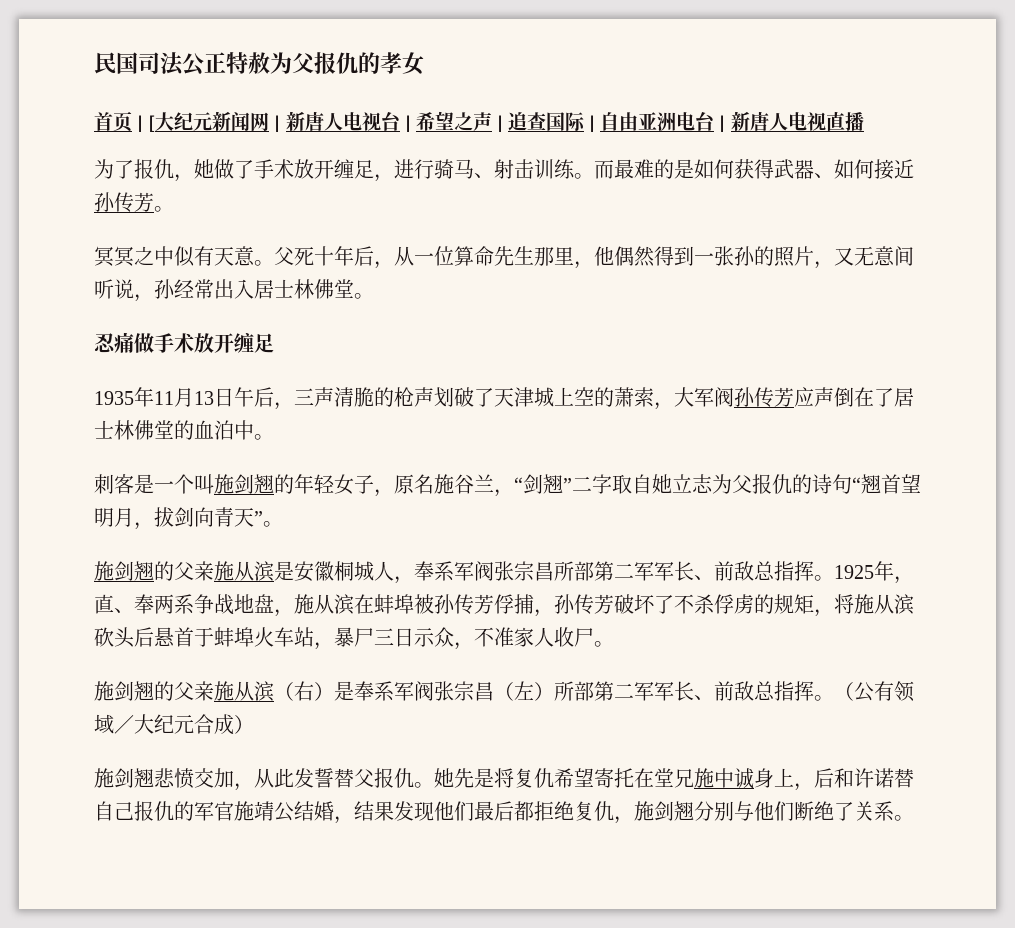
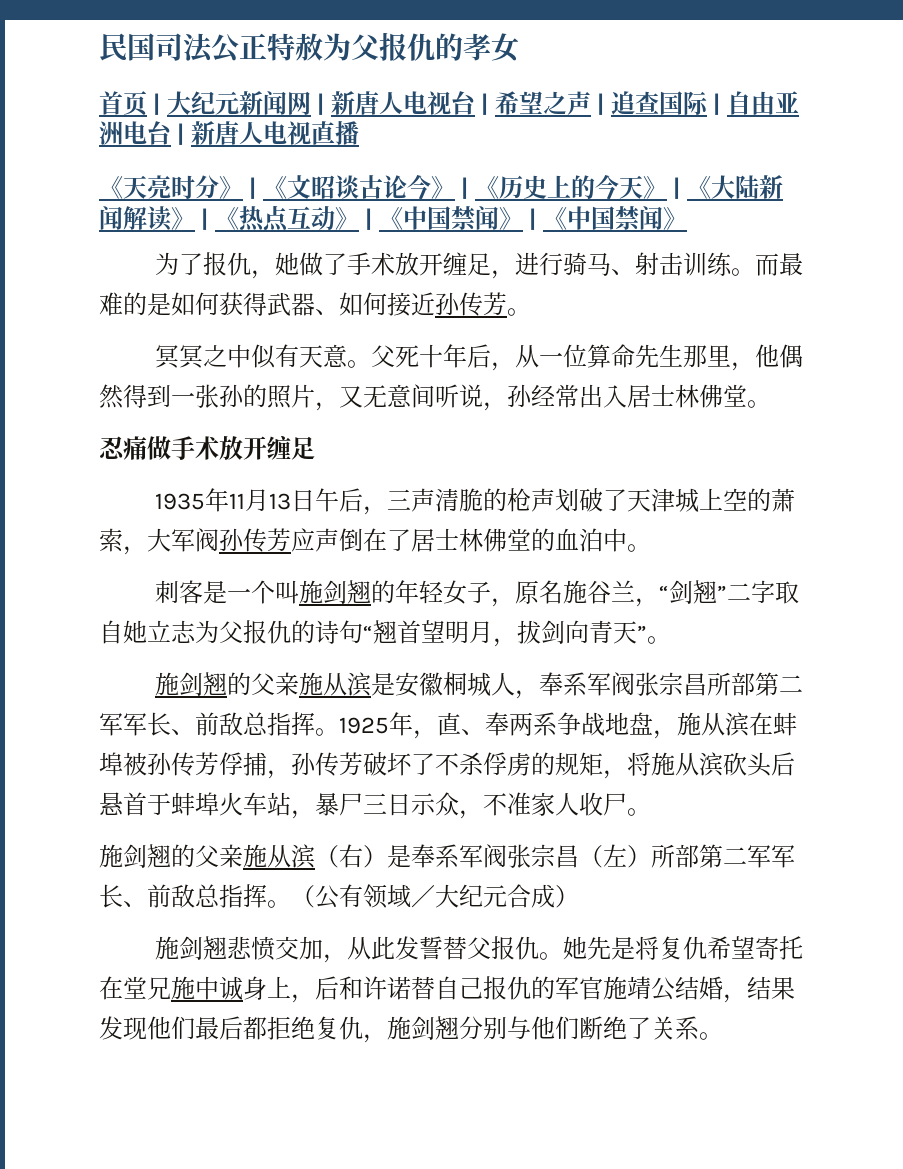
- 首页 | [大纪元新闻网 | 新唐人电视台 | 希望之声 | 追查国际 | 自由亚洲电台 | 新唐人电视直播
+ 首页 | 大纪元新闻网 | 新唐人电视台 | 希望之声 | 追查国际 | 自由亚洲电台 | 新唐人电视直播
+ 《天亮时分》 | 《文昭谈古论今》 | 《历史上的今天》 | 《大陆新闻解读》 | 《热点互动》 | 《中国禁闻》 | 《中国禁闻》

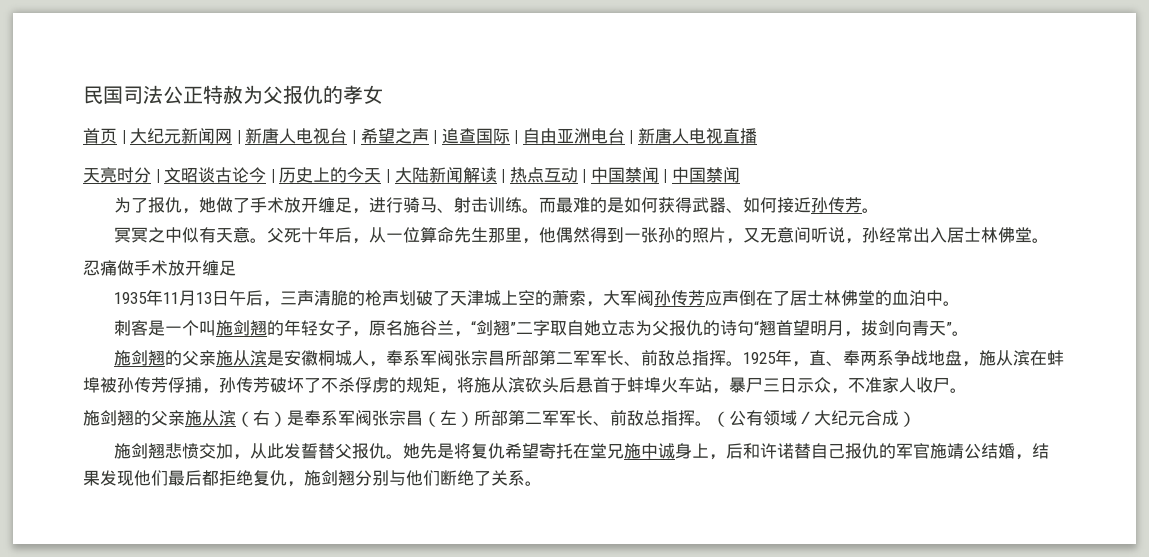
- 《天亮时分》 | 《文昭谈古论今》 | 《历史上的今天》 | 《大陆新闻解读》 | 《热点互动》 | 《中国禁闻》 | 《中国禁闻》
+ 天亮时分 | 文昭谈古论今 | 历史上的今天 | 大陆新闻解读 | 热点互动 | 中国禁闻 | 中国禁闻

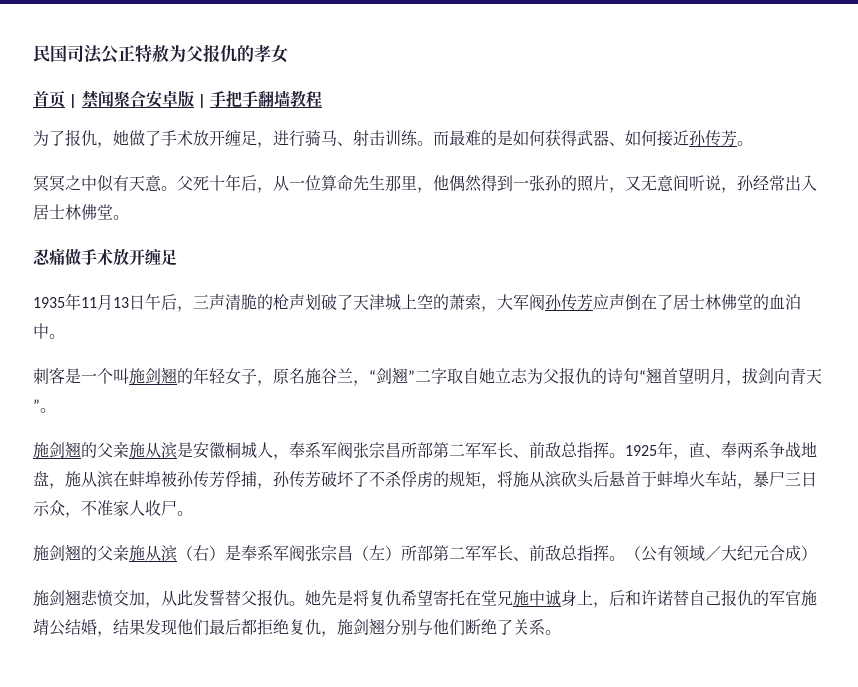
- 首页 | 大纪元新闻网 | 新唐人电视台 | 希望之声 | 追查国际 | 自由亚洲电台 | 新唐人电视直播
- 天亮时分 | 文昭谈古论今 | 历史上的今天 | 大陆新闻解读 | 热点互动 | 中国禁闻 | 中国禁闻
+ 首页 | 禁闻聚合安卓版 | 手把手翻墙教程

